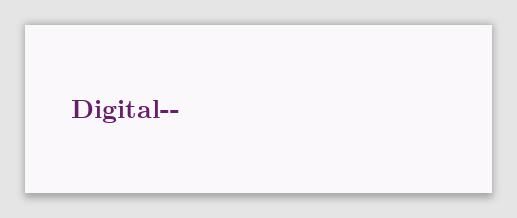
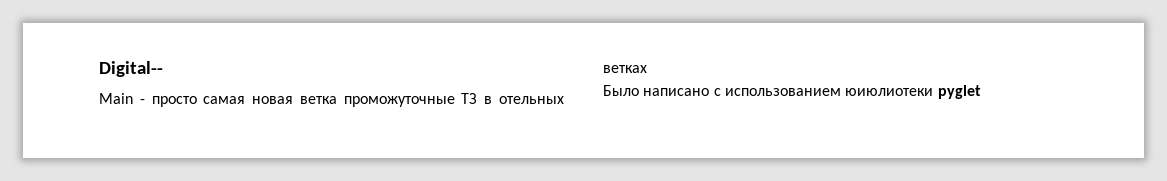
+ Main - просто самая новая ветка проможуточные ТЗ в отельных ветках
+ Было написано с использованием юиюлиотеки pyglet

